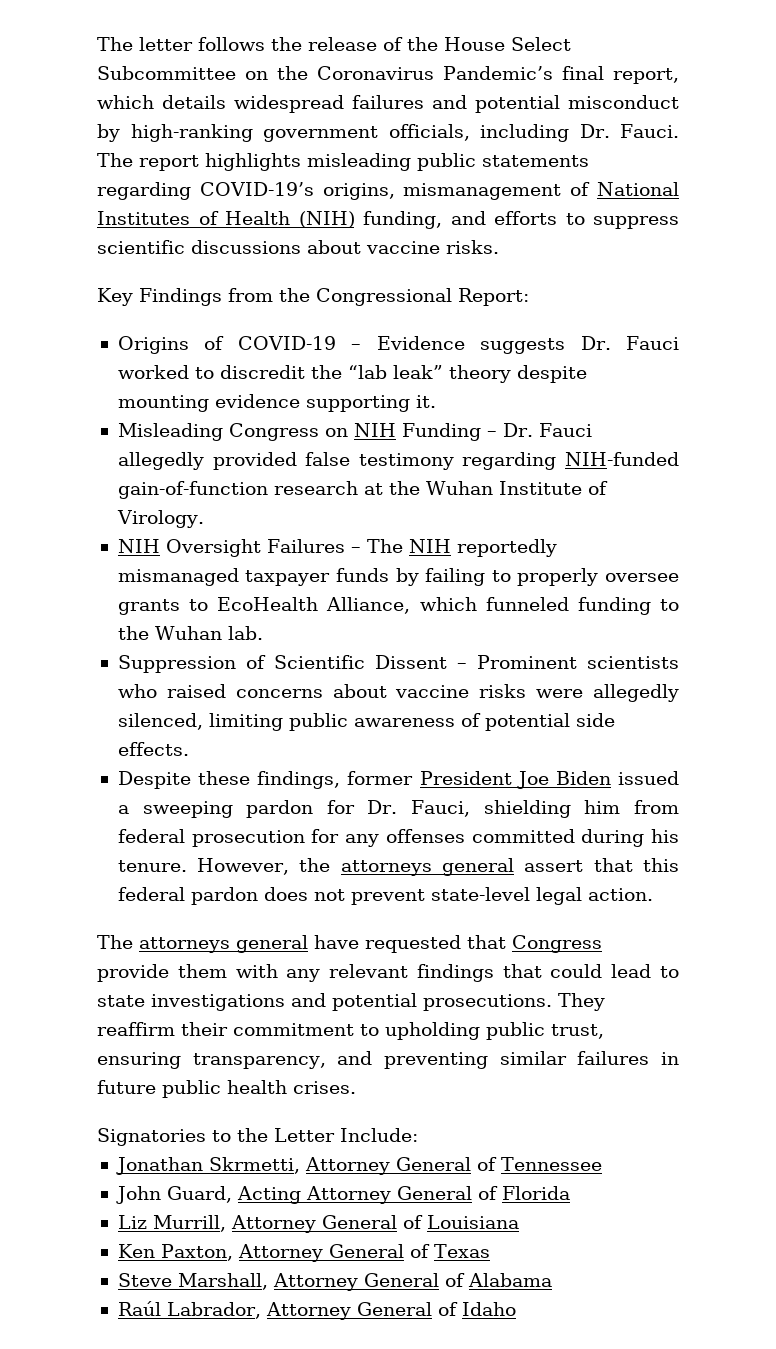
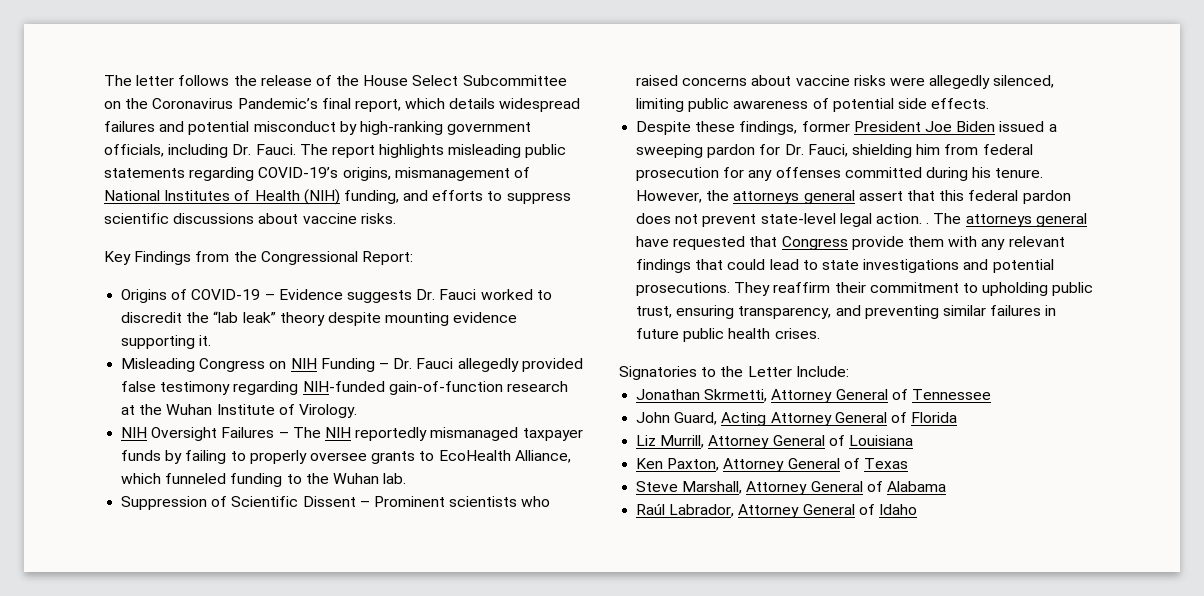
- However, the attorneys general assert that this federal pardon does not prevent state-level legal action.
- The attorneys general have requested that Congress provide them with any relevant findings that could lead to state investigations and potential prosecutions.
+ However, the attorneys general assert that this federal pardon does not prevent state-level legal action. . The attorneys general have requested that Congress provide them with any relevant findings that could lead to state investigations and potential prosecutions.

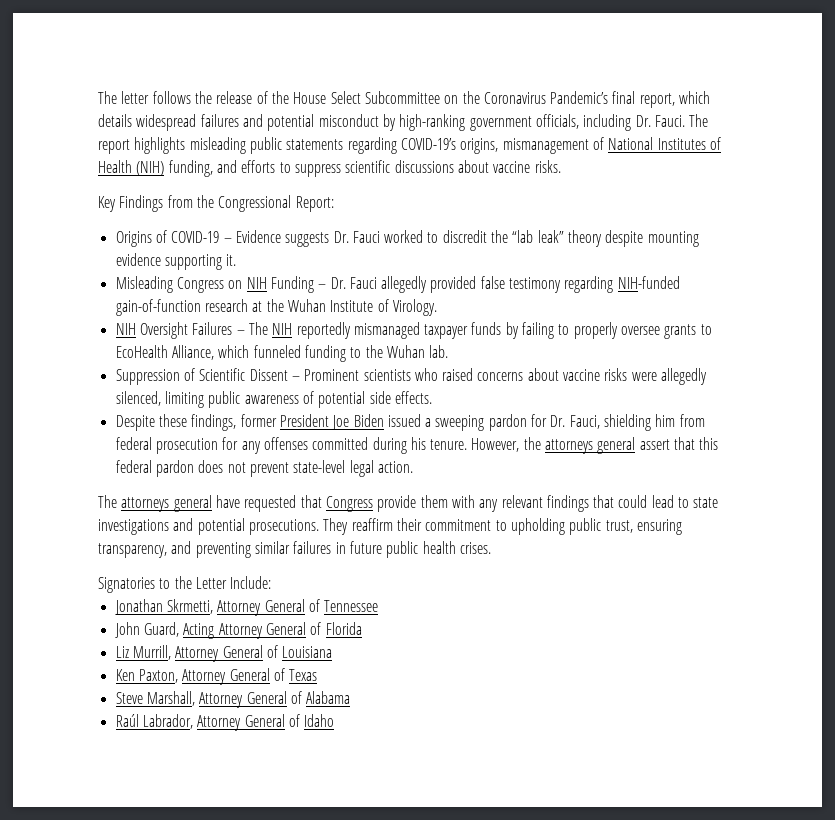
- However, the attorneys general assert that this federal pardon does not prevent state-level legal action. . The attorneys general have requested that Congress provide them with any relevant findings that could lead to state investigations and potential prosecutions.
+ However, the attorneys general assert that this federal pardon does not prevent state-level legal action.
+ The attorneys general have requested that Congress provide them with any relevant findings that could lead to state investigations and potential prosecutions.

